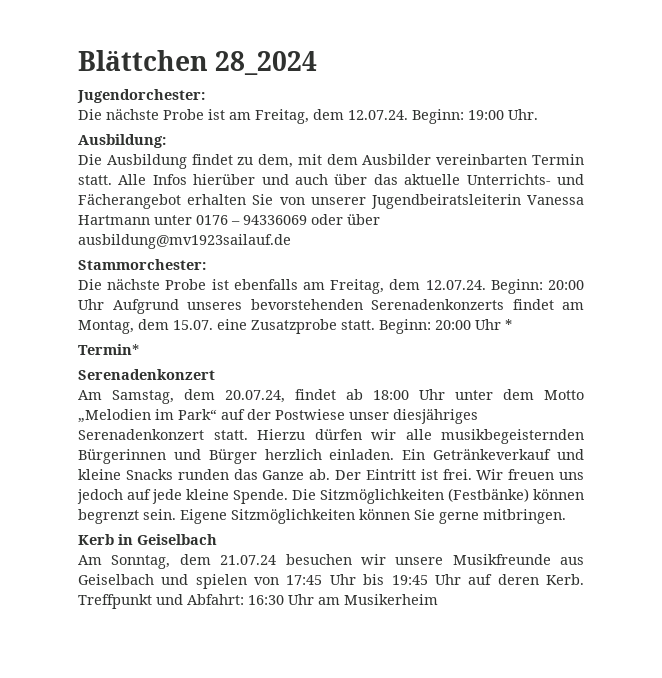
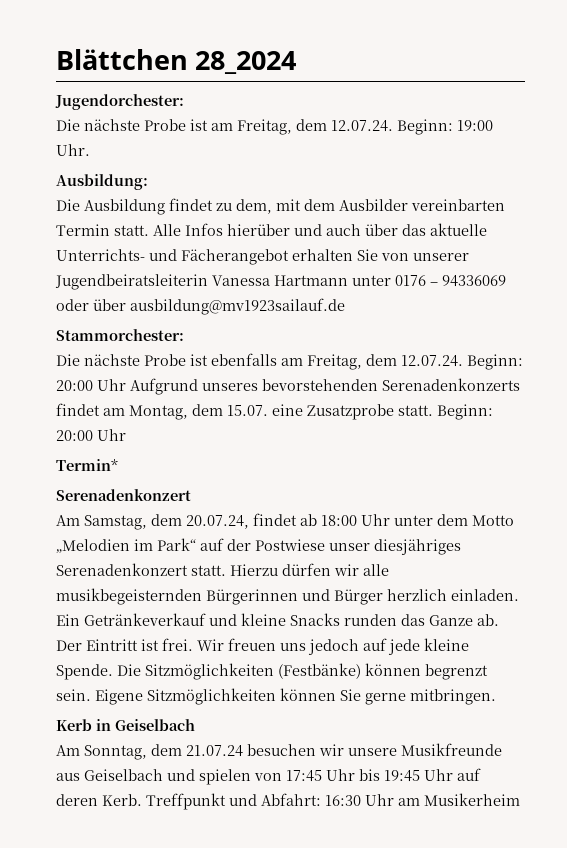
- Die nächste Probe ist ebenfalls am Freitag, dem 12.07.24. Beginn: 20:00 Uhr Aufgrund unseres bevorstehenden Serenadenkonzerts findet am Montag, dem 15.07. eine Zusatzprobe statt. Beginn: 20:00 Uhr *
+ Die nächste Probe ist ebenfalls am Freitag, dem 12.07.24. Beginn: 20:00 Uhr Aufgrund unseres bevorstehenden Serenadenkonzerts findet am Montag, dem 15.07. eine Zusatzprobe statt. Beginn: 20:00 Uhr

